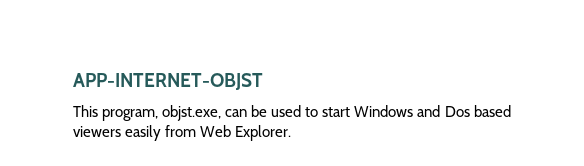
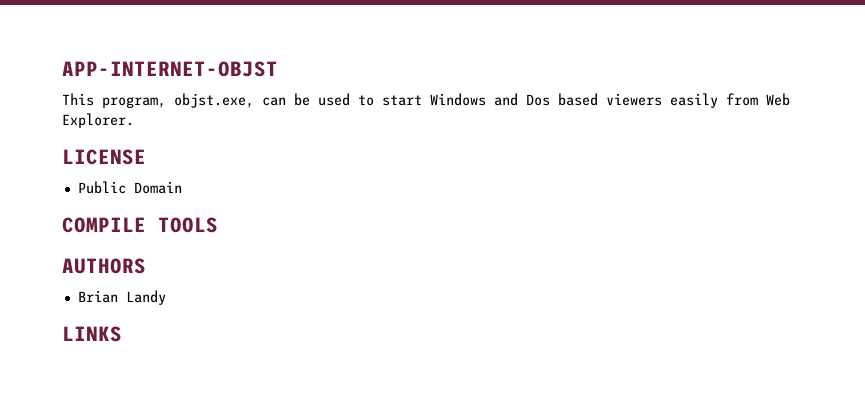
+ LICENSE
+ Public Domain
+ COMPILE TOOLS
+ AUTHORS
+ Brian Landy
+ LINKS

